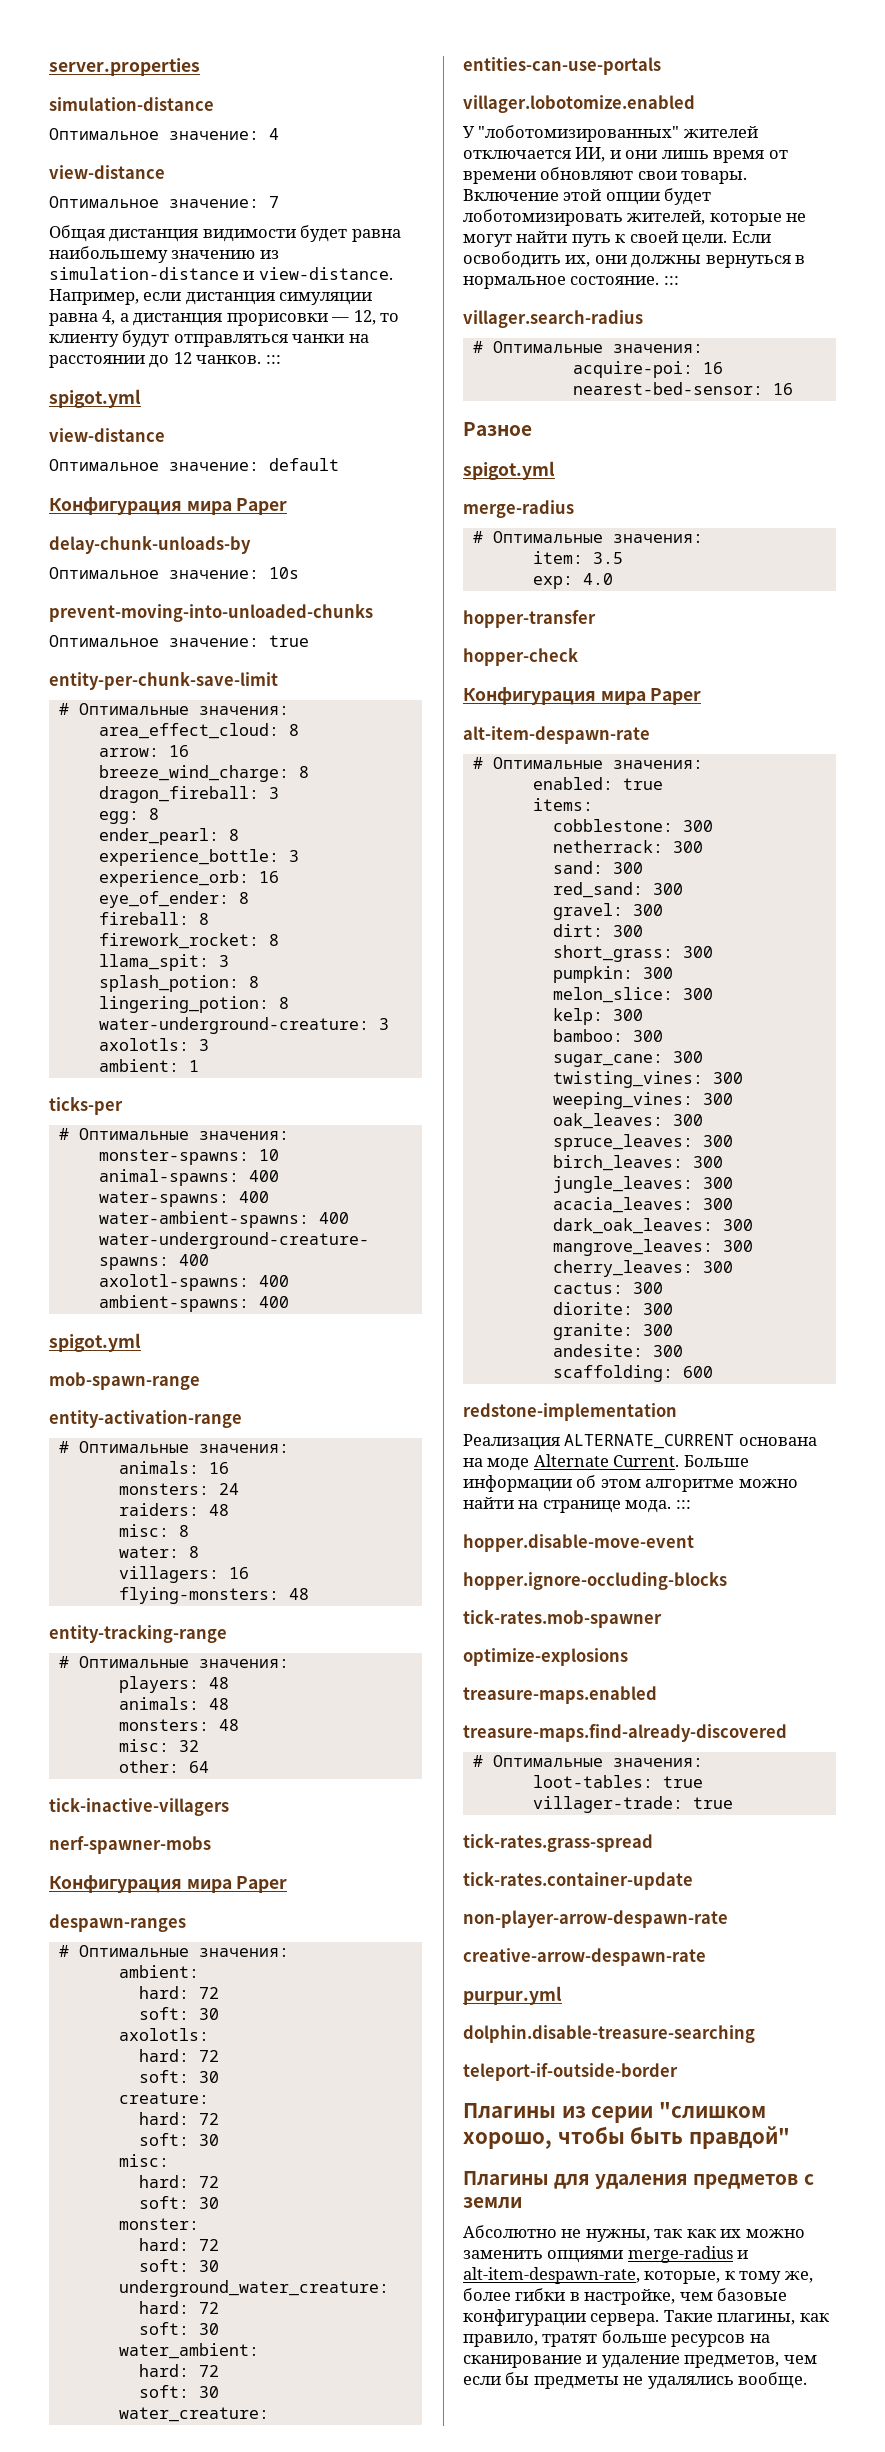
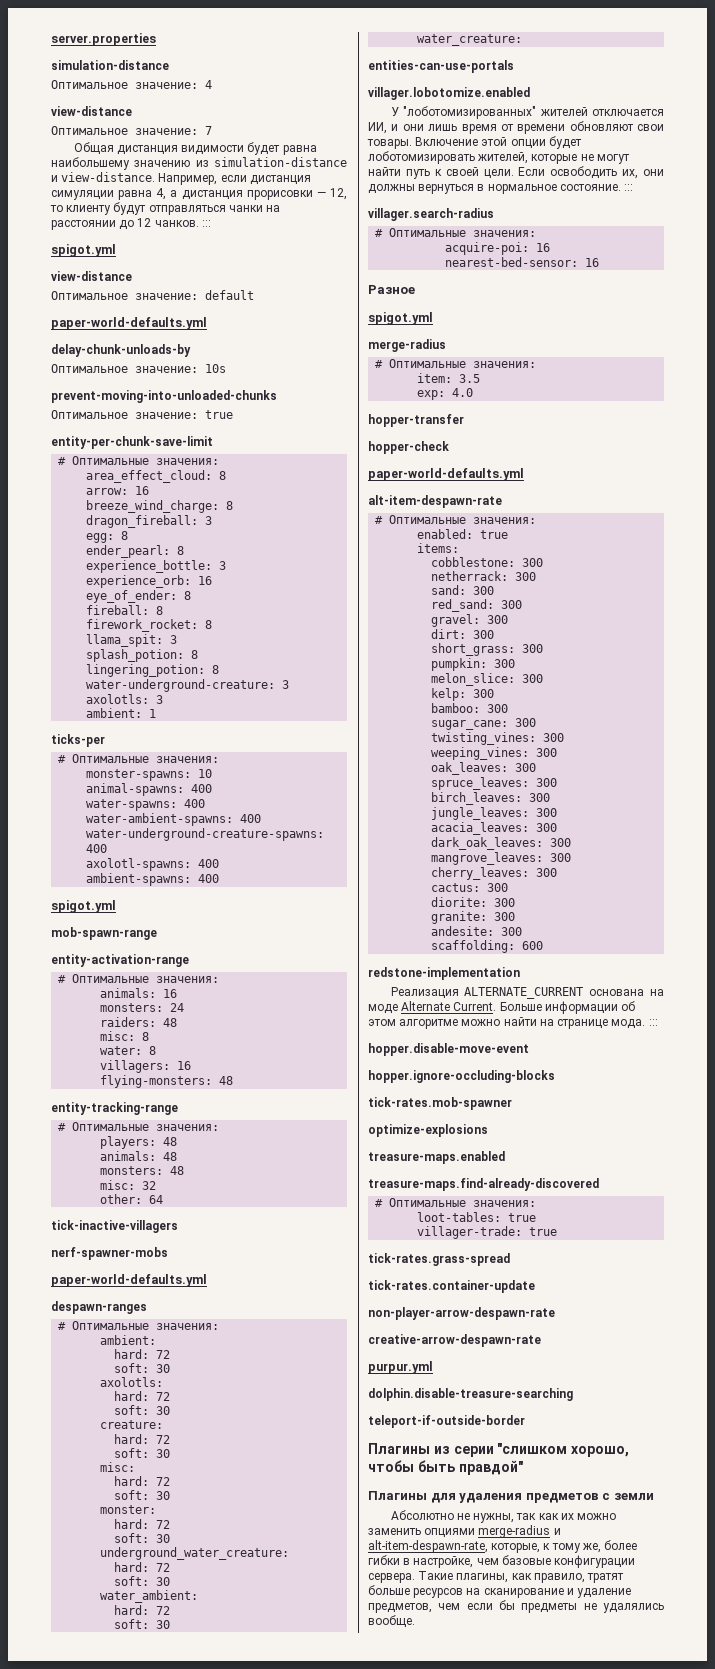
  Оптимальное значение: default
- Конфигурация мира Paper
+ paper-world-defaults.yml
  nerf-spawner-mobs
- Конфигурация мира Paper
+ paper-world-defaults.yml
  hopper-check
- Конфигурация мира Paper
+ paper-world-defaults.yml

